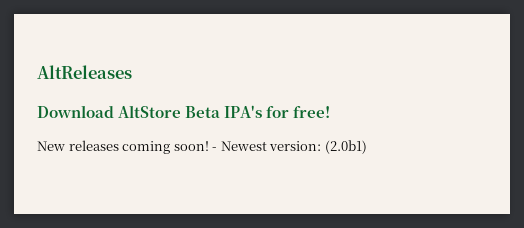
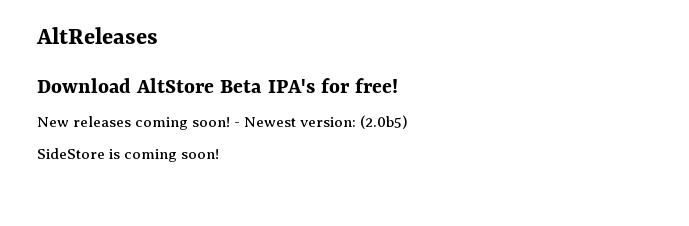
- - Newest version: (2.0b1)
+ - Newest version: (2.0b5)
+ SideStore is coming soon!

